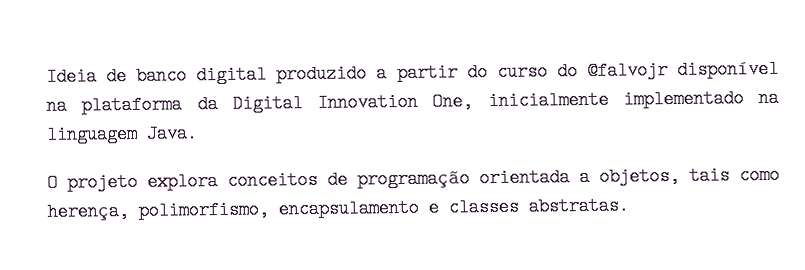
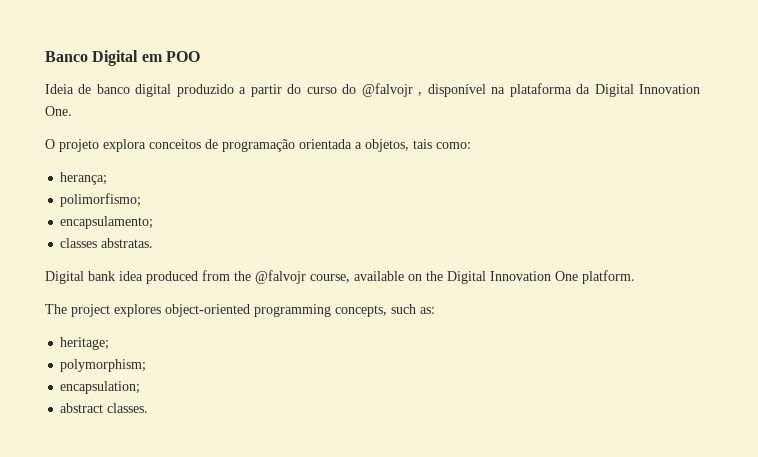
+ Banco Digital em POO
- Ideia de banco digital produzido a partir do curso do @falvojr disponível na plataforma da Digital Innovation One, inicialmente implementado na linguagem Java.
+ Ideia de banco digital produzido a partir do curso do @falvojr , disponível na plataforma da Digital Innovation One.
- O projeto explora conceitos de programação orientada a objetos, tais como herença, polimorfismo, encapsulamento e classes abstratas.
+ O projeto explora conceitos de programação orientada a objetos, tais como:
+ herança;
+ polimorfismo;
+ encapsulamento;
+ classes abstratas.
+ Digital bank idea produced from the @falvojr course, available on the Digital Innovation One platform.
+ The project explores object-oriented programming concepts, such as:
+ heritage;
+ polymorphism;
+ encapsulation;
+ abstract classes.

